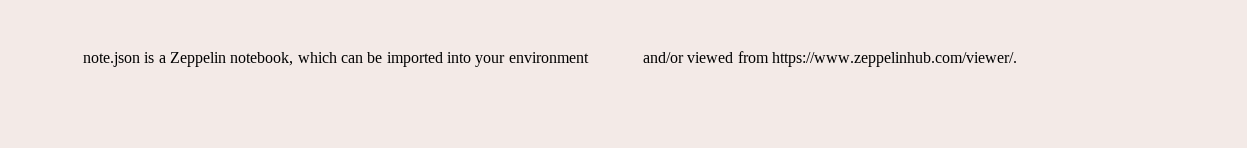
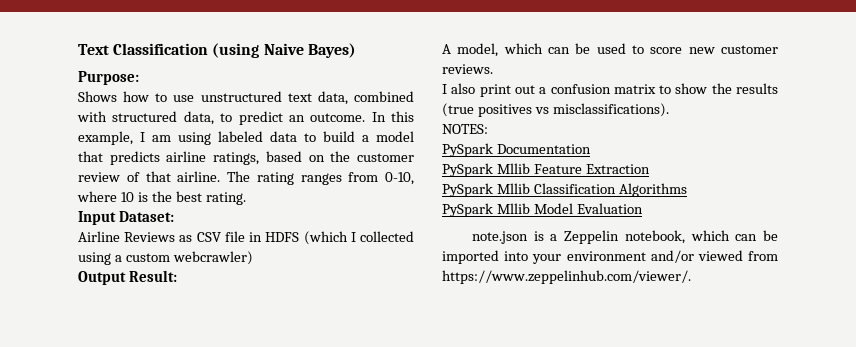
+ Text Classification (using Naive Bayes)
+ Purpose:
+ Shows how to use unstructured text data, combined with structured data, to predict an outcome. In this example, I am using labeled data to build a model that predicts airline ratings, based on the customer review of that airline. The rating ranges from 0-10, where 10 is the best rating.
+ Input Dataset:
+ Airline Reviews as CSV file in HDFS (which I collected using a custom webcrawler)
+ Output Result:
+ A model, which can be used to score new customer reviews.
+ I also print out a confusion matrix to show the results (true positives vs misclassifications).
+ NOTES:
+ PySpark Documentation
+ PySpark Mllib Feature Extraction
+ PySpark Mllib Classification Algorithms
+ PySpark Mllib Model Evaluation

